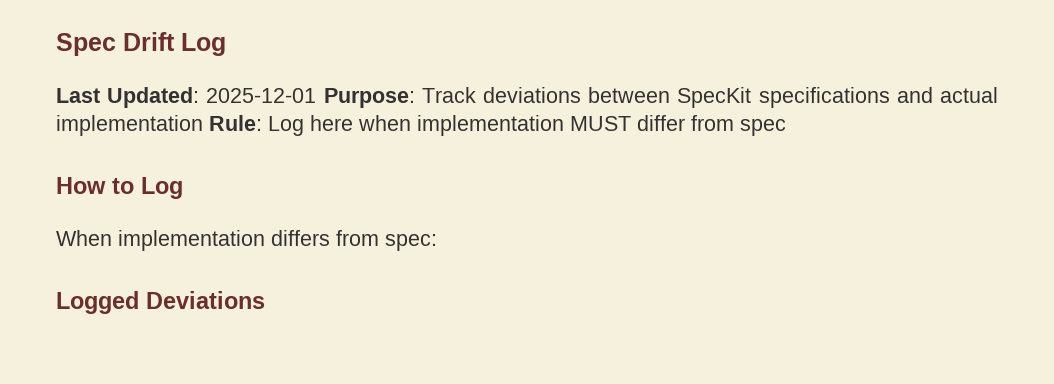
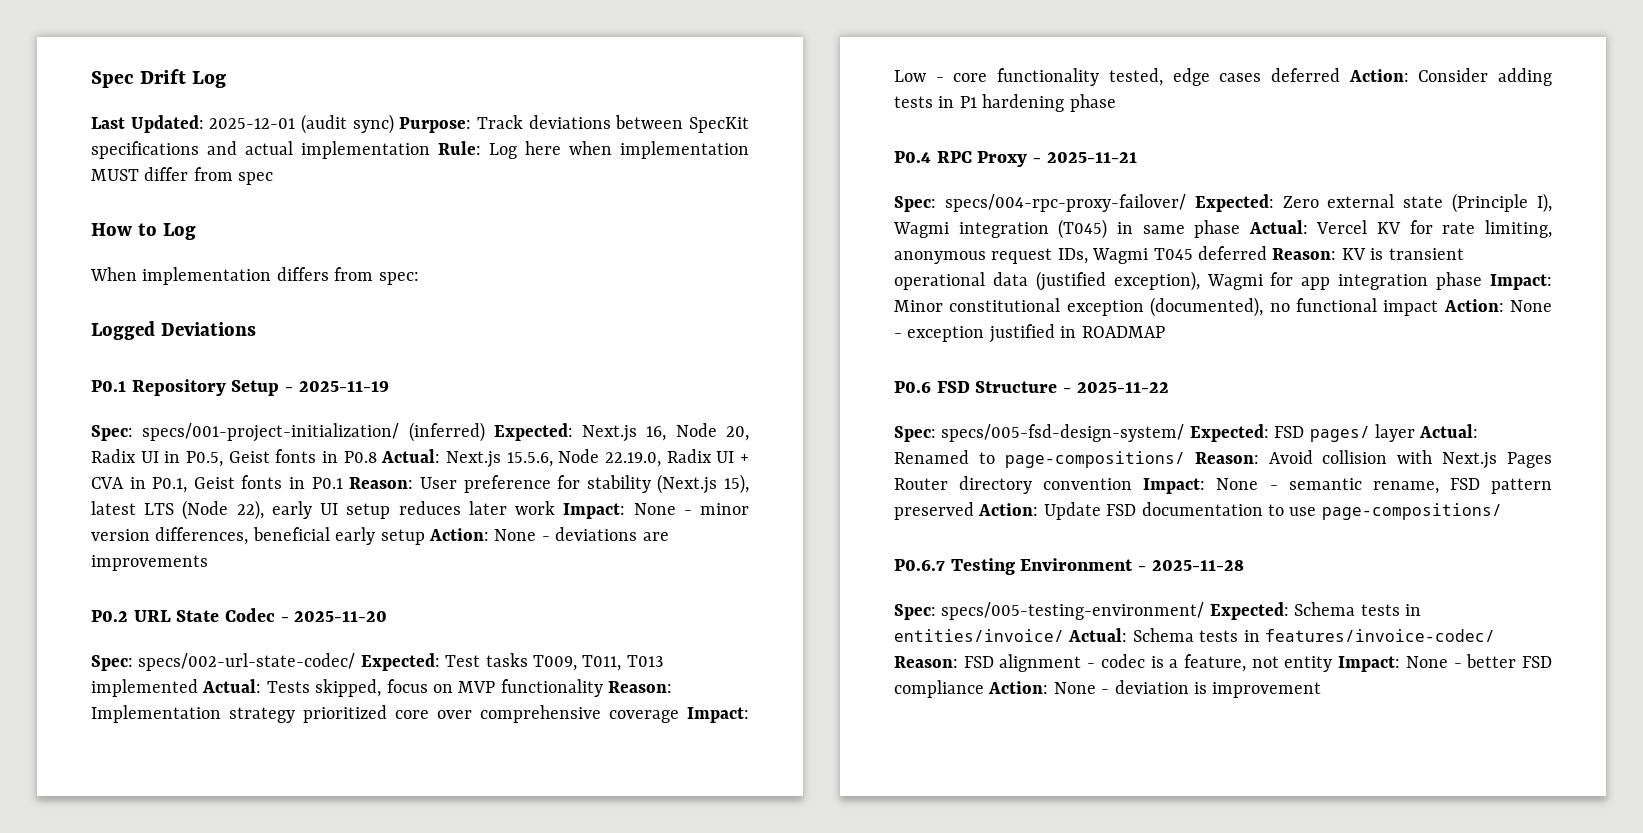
- Last Updated: 2025-12-01 Purpose: Track deviations between SpecKit specifications and actual implementation Rule: Log here when implementation MUST differ from spec
+ Last Updated: 2025-12-01 (audit sync) Purpose: Track deviations between SpecKit specifications and actual implementation Rule: Log here when implementation MUST differ from spec
+ P0.1 Repository Setup - 2025-11-19
+ Spec: specs/001-project-initialization/ (inferred) Expected: Next.js 16, Node 20, Radix UI in P0.5, Geist fonts in P0.8 Actual: Next.js 15.5.6, Node 22.19.0, Radix UI + CVA in P0.1, Geist fonts in P0.1 Reason: User preference for stability (Next.js 15), latest LTS (Node 22), early UI setup reduces later work Impact: None - minor version differences, beneficial early setup Action: None - deviations are improvements
+ P0.2 URL State Codec - 2025-11-20
+ Spec: specs/002-url-state-codec/ Expected: Test tasks T009, T011, T013 implemented Actual: Tests skipped, focus on MVP functionality Reason: Implementation strategy prioritized core over comprehensive coverage Impact: Low - core functionality tested, edge cases deferred Action: Consider adding tests in P1 hardening phase
+ P0.4 RPC Proxy - 2025-11-21
+ Spec: specs/004-rpc-proxy-failover/ Expected: Zero external state (Principle I), Wagmi integration (T045) in same phase Actual: Vercel KV for rate limiting, anonymous request IDs, Wagmi T045 deferred Reason: KV is transient operational data (justified exception), Wagmi for app integration phase Impact: Minor constitutional exception (documented), no functional impact Action: None - exception justified in ROADMAP
+ P0.6 FSD Structure - 2025-11-22
+ Spec: specs/005-fsd-design-system/ Expected: FSD pages/ layer Actual: Renamed to page-compositions/ Reason: Avoid collision with Next.js Pages Router directory convention Impact: None - semantic rename, FSD pattern preserved Action: Update FSD documentation to use page-compositions/
+ P0.6.7 Testing Environment - 2025-11-28
+ Spec: specs/005-testing-environment/ Expected: Schema tests in entities/invoice/ Actual: Schema tests in features/invoice-codec/ Reason: FSD alignment - codec is a feature, not entity Impact: None - better FSD compliance Action: None - deviation is improvement

